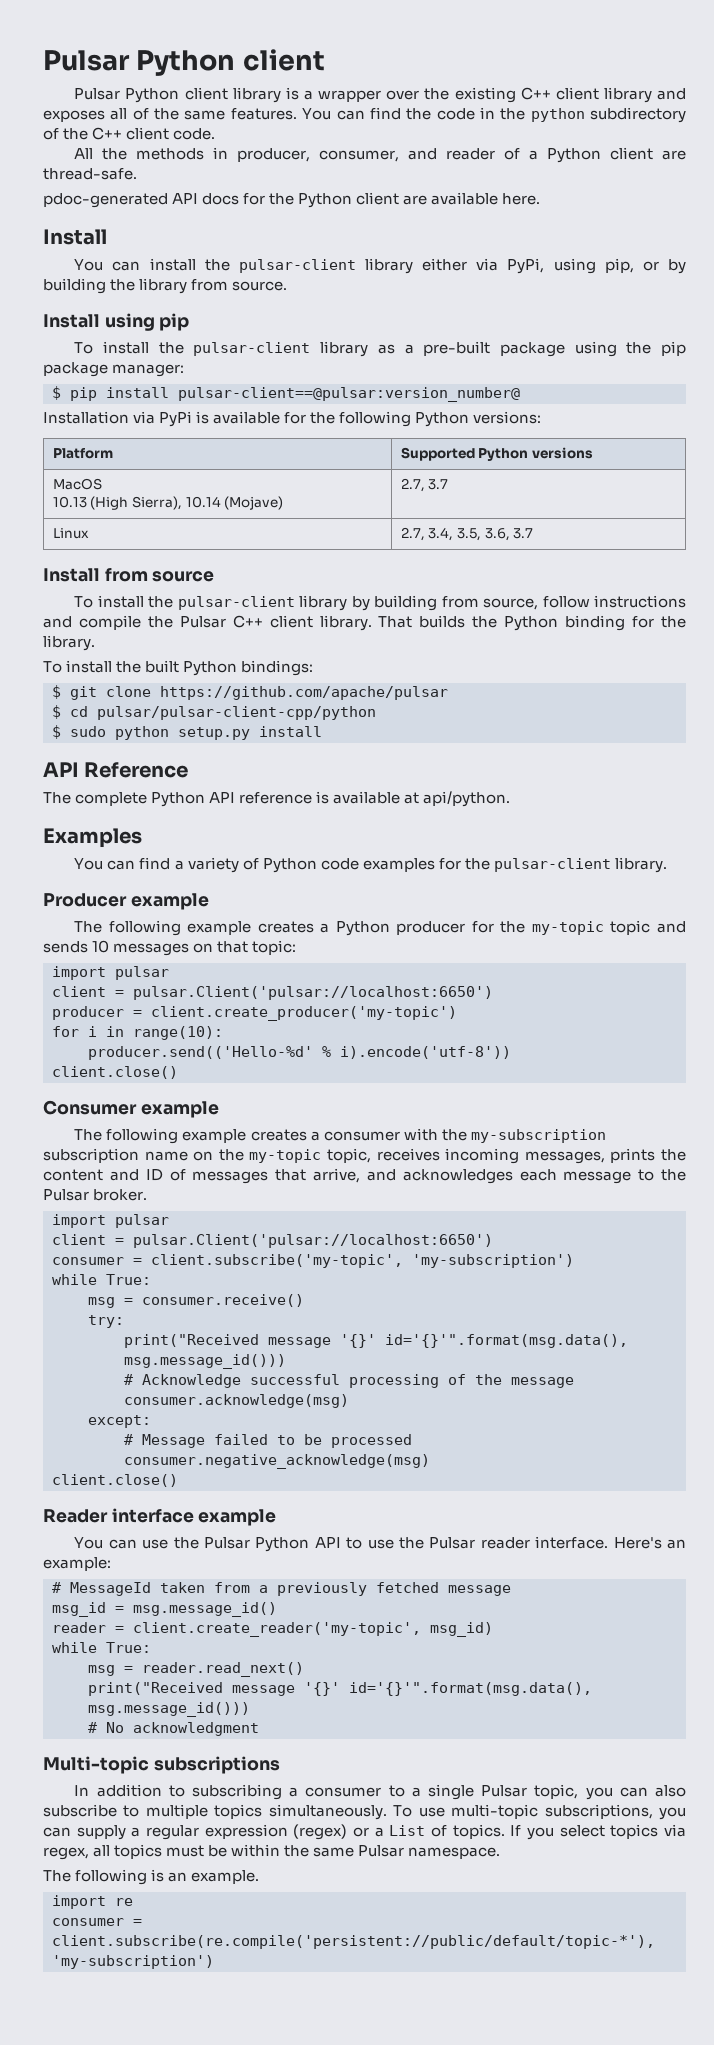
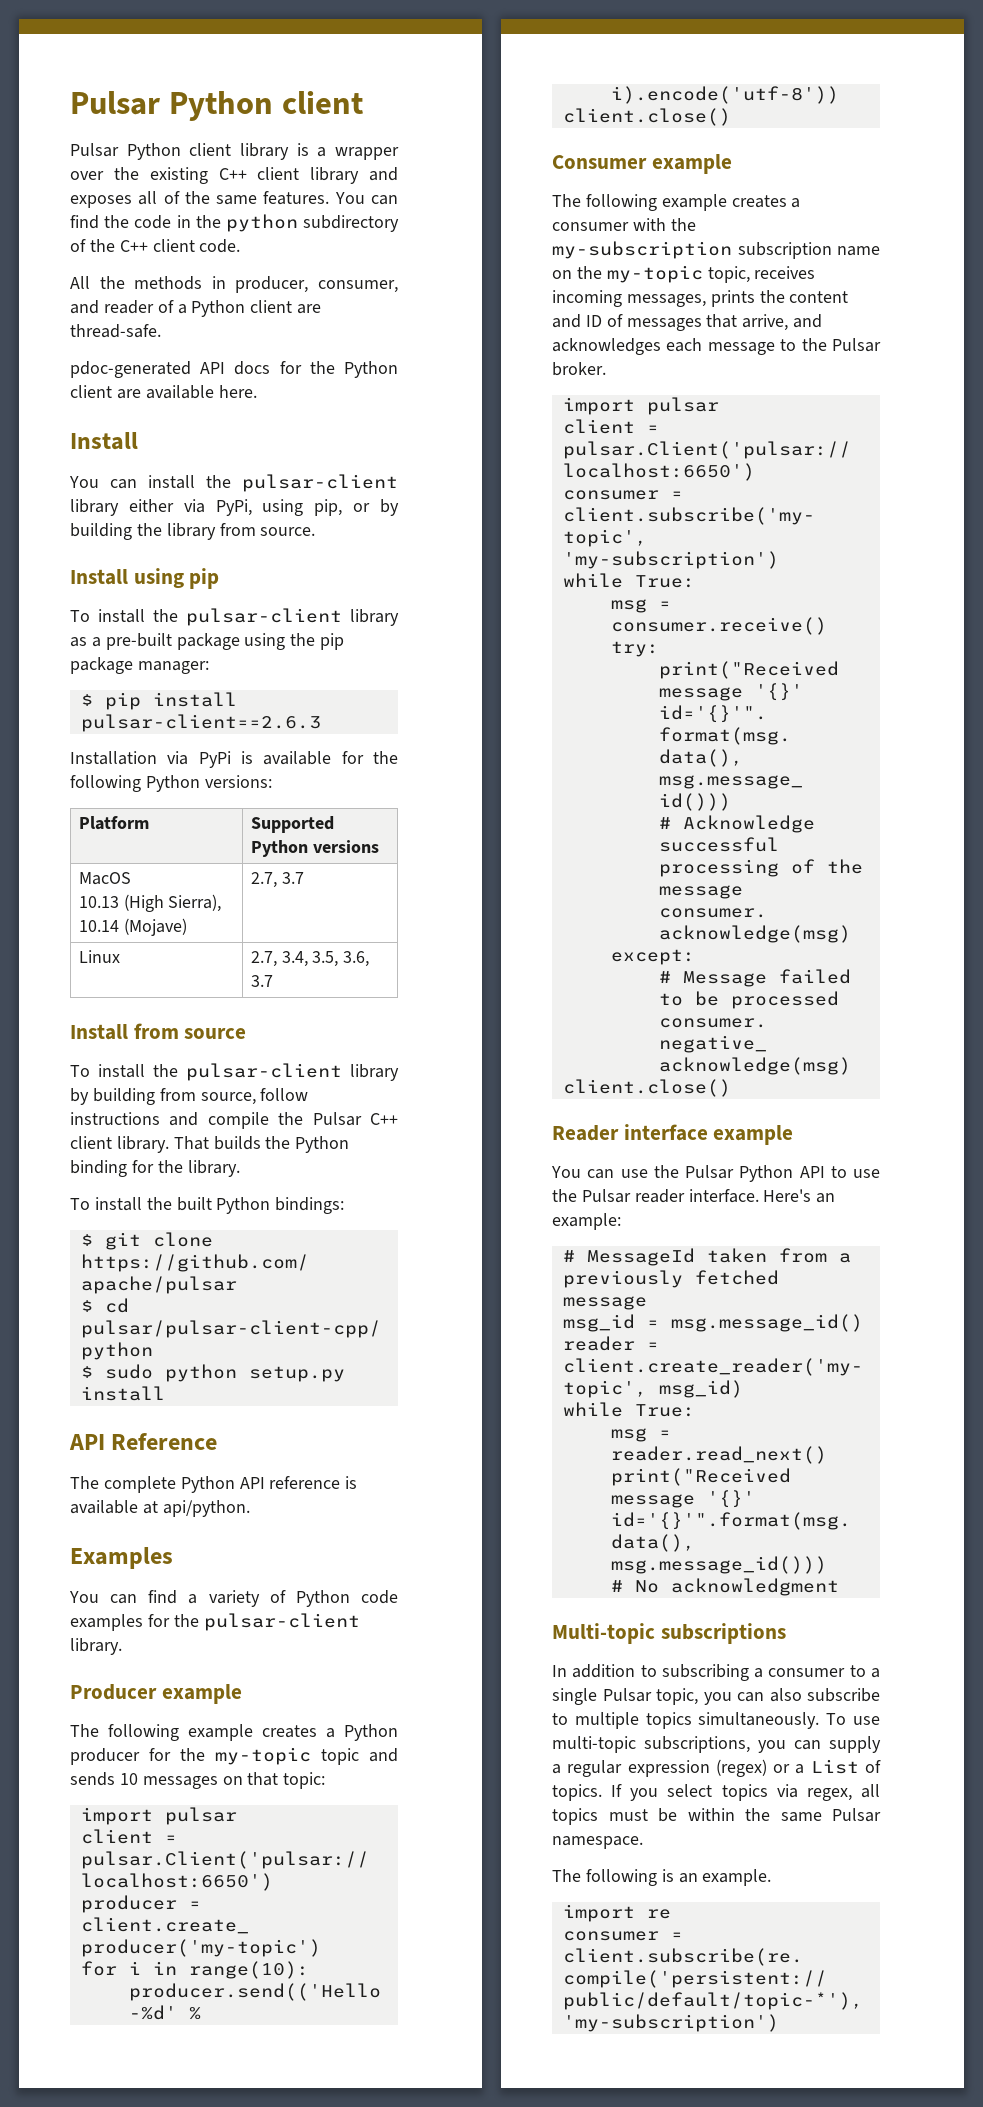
- $ pip install pulsar-client==@pulsar:version_number@
+ $ pip install pulsar-client==2.6.3

